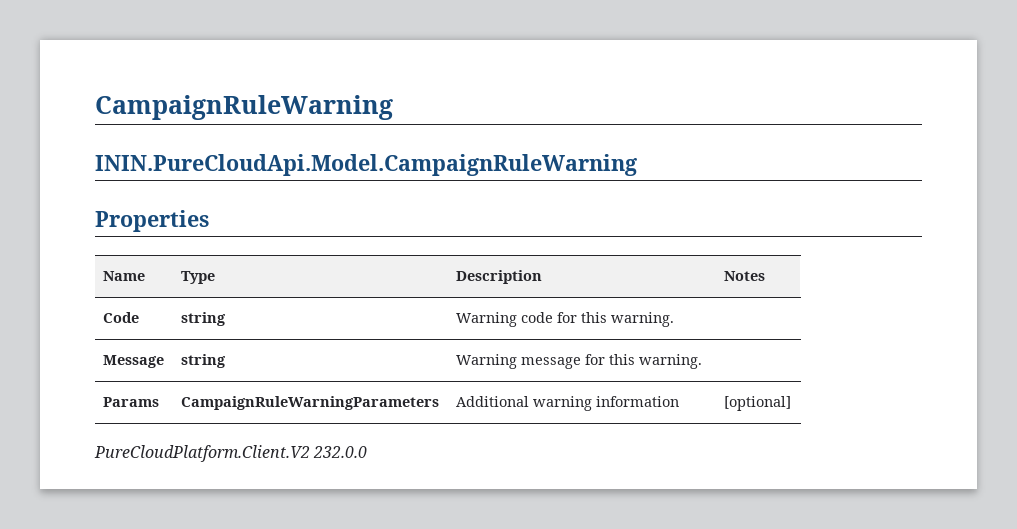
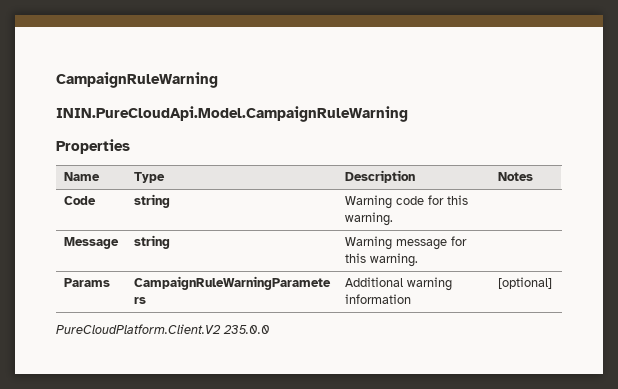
- PureCloudPlatform.Client.V2 232.0.0
+ PureCloudPlatform.Client.V2 235.0.0

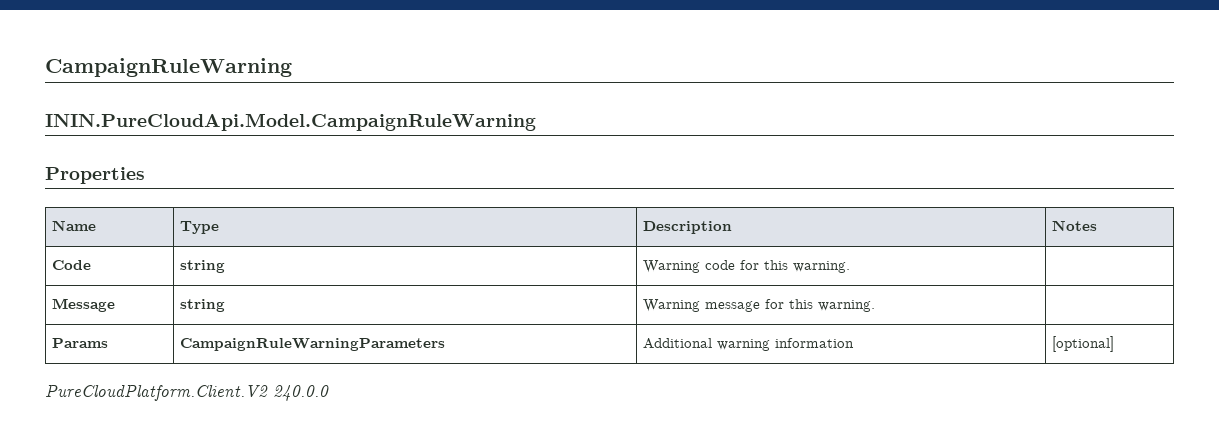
- PureCloudPlatform.Client.V2 235.0.0
+ PureCloudPlatform.Client.V2 240.0.0

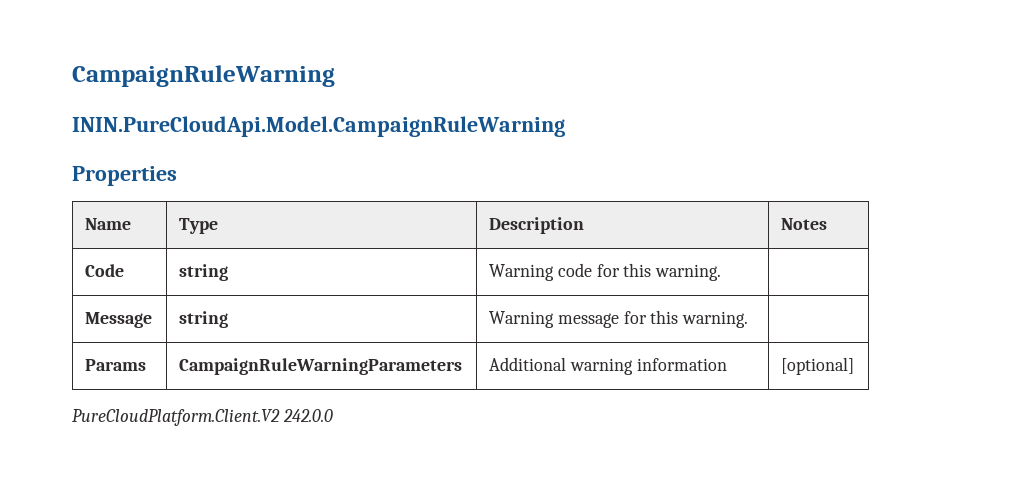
- PureCloudPlatform.Client.V2 240.0.0
+ PureCloudPlatform.Client.V2 242.0.0

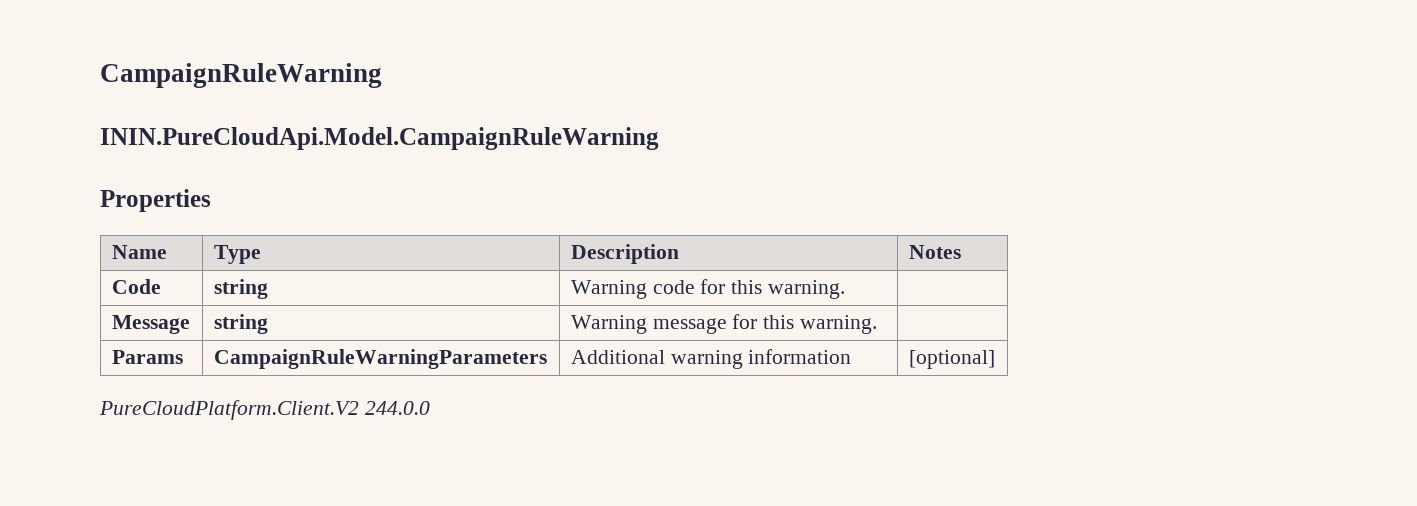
- PureCloudPlatform.Client.V2 242.0.0
+ PureCloudPlatform.Client.V2 244.0.0

